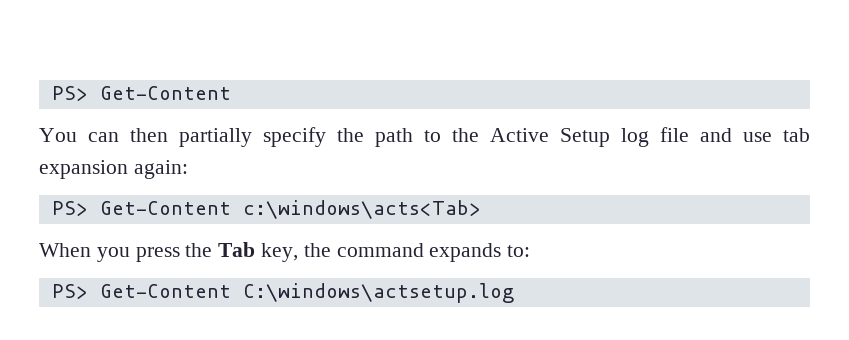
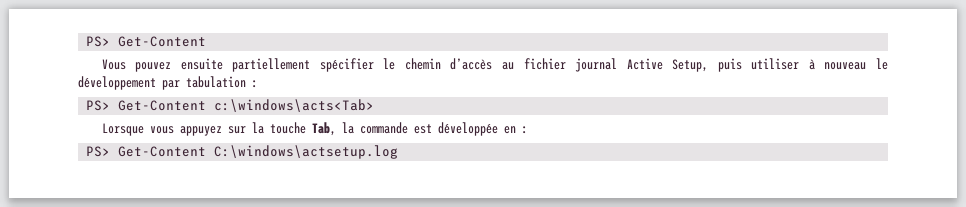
- You can then partially specify the path to the Active Setup log file and use tab expansion again:
+ Vous pouvez ensuite partiellement spécifier le chemin d’accès au fichier journal Active Setup, puis utiliser à nouveau le développement par tabulation :
  PS> Get-Content c:\windows\acts<Tab>
- When you press the Tab key, the command expands to:
+ Lorsque vous appuyez sur la touche Tab, la commande est développée en :

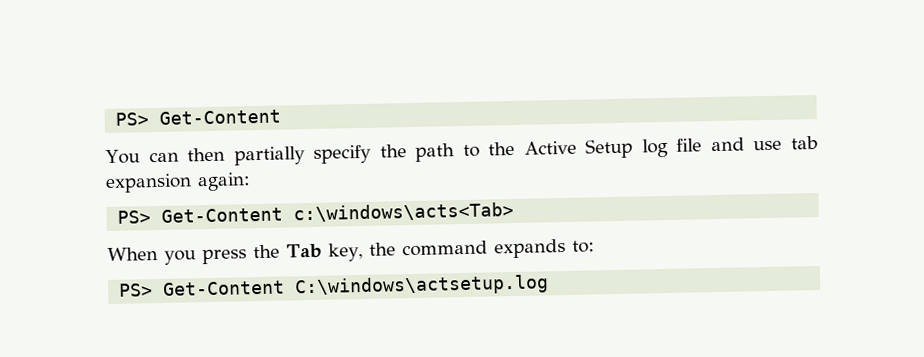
- Vous pouvez ensuite partiellement spécifier le chemin d’accès au fichier journal Active Setup, puis utiliser à nouveau le développement par tabulation :
+ You can then partially specify the path to the Active Setup log file and use tab expansion again:
  PS> Get-Content c:\windows\acts<Tab>
- Lorsque vous appuyez sur la touche Tab, la commande est développée en :
+ When you press the Tab key, the command expands to:

